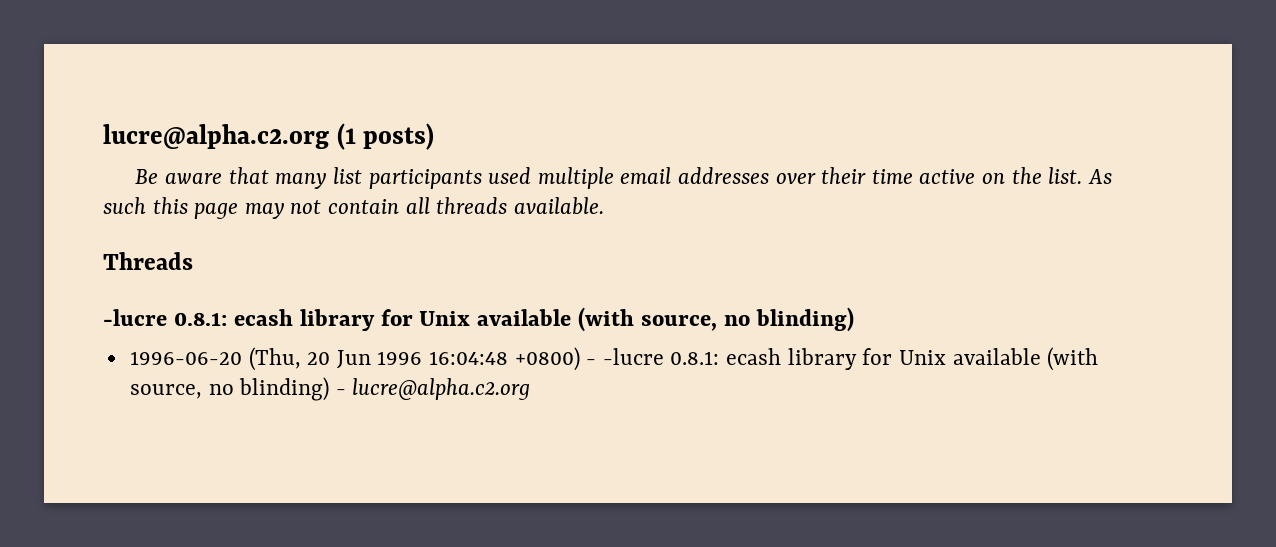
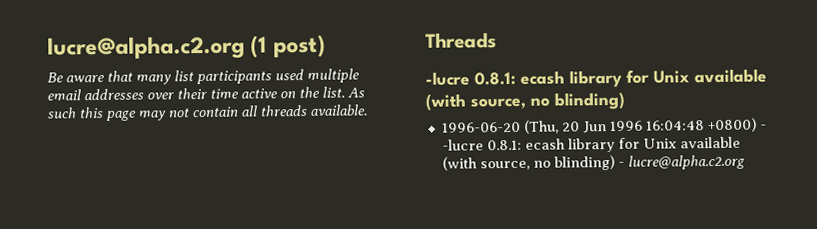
- lucre@alpha.c2.org (1 posts)
+ lucre@alpha.c2.org (1 post)

